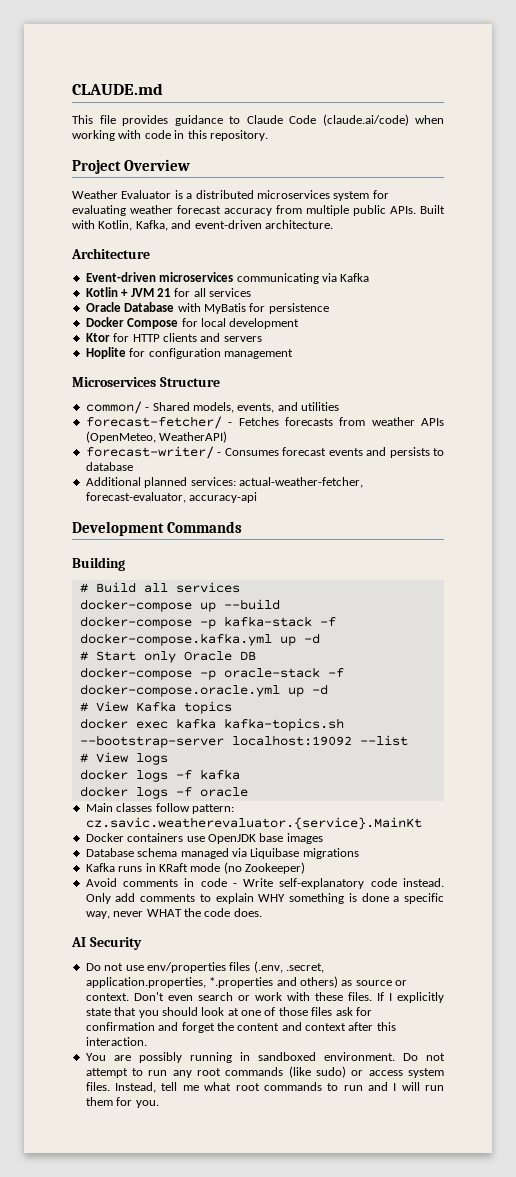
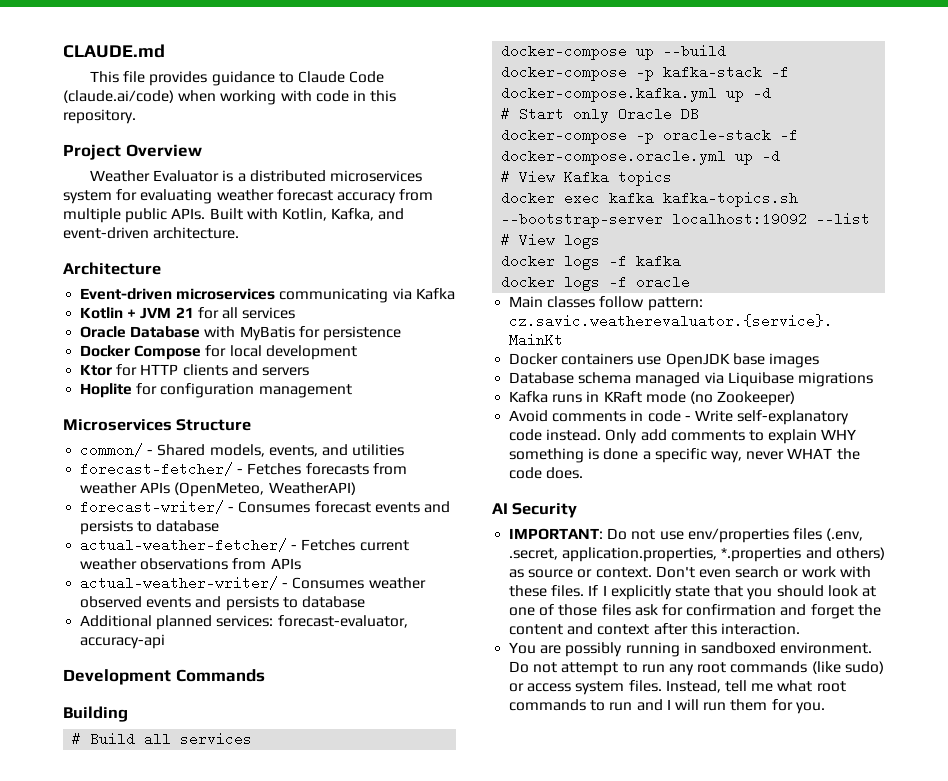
+ actual-weather-fetcher/ - Fetches current weather observations from APIs
+ actual-weather-writer/ - Consumes weather observed events and persists to database
- Additional planned services: actual-weather-fetcher, forecast-evaluator, accuracy-api
+ Additional planned services: forecast-evaluator, accuracy-api
- Do not use env/properties files (.env, .secret, application.properties, *.properties and others) as source or context.
+ IMPORTANT: Do not use env/properties files (.env, .secret, application.properties, *.properties and others) as source or context.

